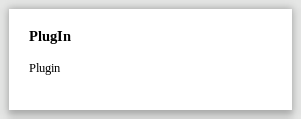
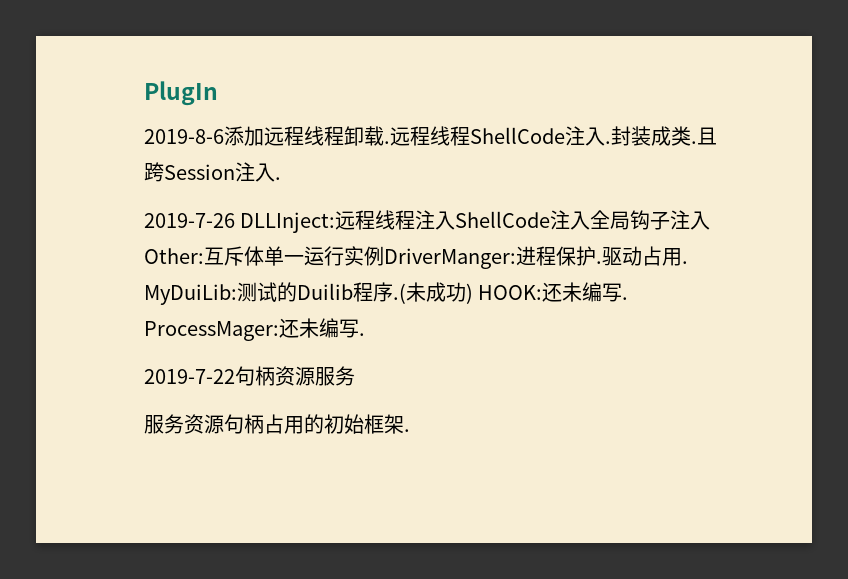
- Plugin
+ 2019-8-6添加远程线程卸载.远程线程ShellCode注入.封装成类.且跨Session注入.
+ 2019-7-26 DLLInject:远程线程注入ShellCode注入全局钩子注入Other:互斥体单一运行实例DriverManger:进程保护.驱动占用. MyDuiLib:测试的Duilib程序.(未成功) HOOK:还未编写. ProcessMager:还未编写.
+ 2019-7-22句柄资源服务
+ 服务资源句柄占用的初始框架.

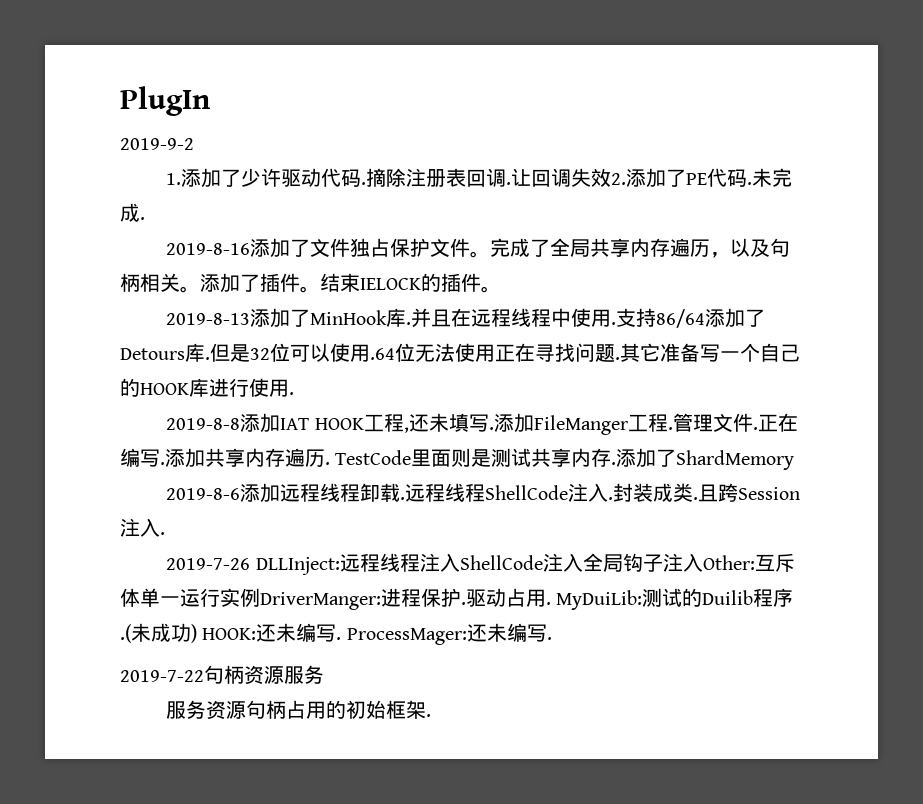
+ 2019-9-2
+ 1.添加了少许驱动代码.摘除注册表回调.让回调失效2.添加了PE代码.未完成.
+ 2019-8-16添加了文件独占保护文件。完成了全局共享内存遍历，以及句柄相关。添加了插件。结束IELOCK的插件。
+ 2019-8-13添加了MinHook库.并且在远程线程中使用.支持86/64添加了Detours库.但是32位可以使用.64位无法使用正在寻找问题.其它准备写一个自己的HOOK库进行使用.
+ 2019-8-8添加IAT HOOK工程,还未填写.添加FileManger工程.管理文件.正在编写.添加共享内存遍历. TestCode里面则是测试共享内存.添加了ShardMemory

